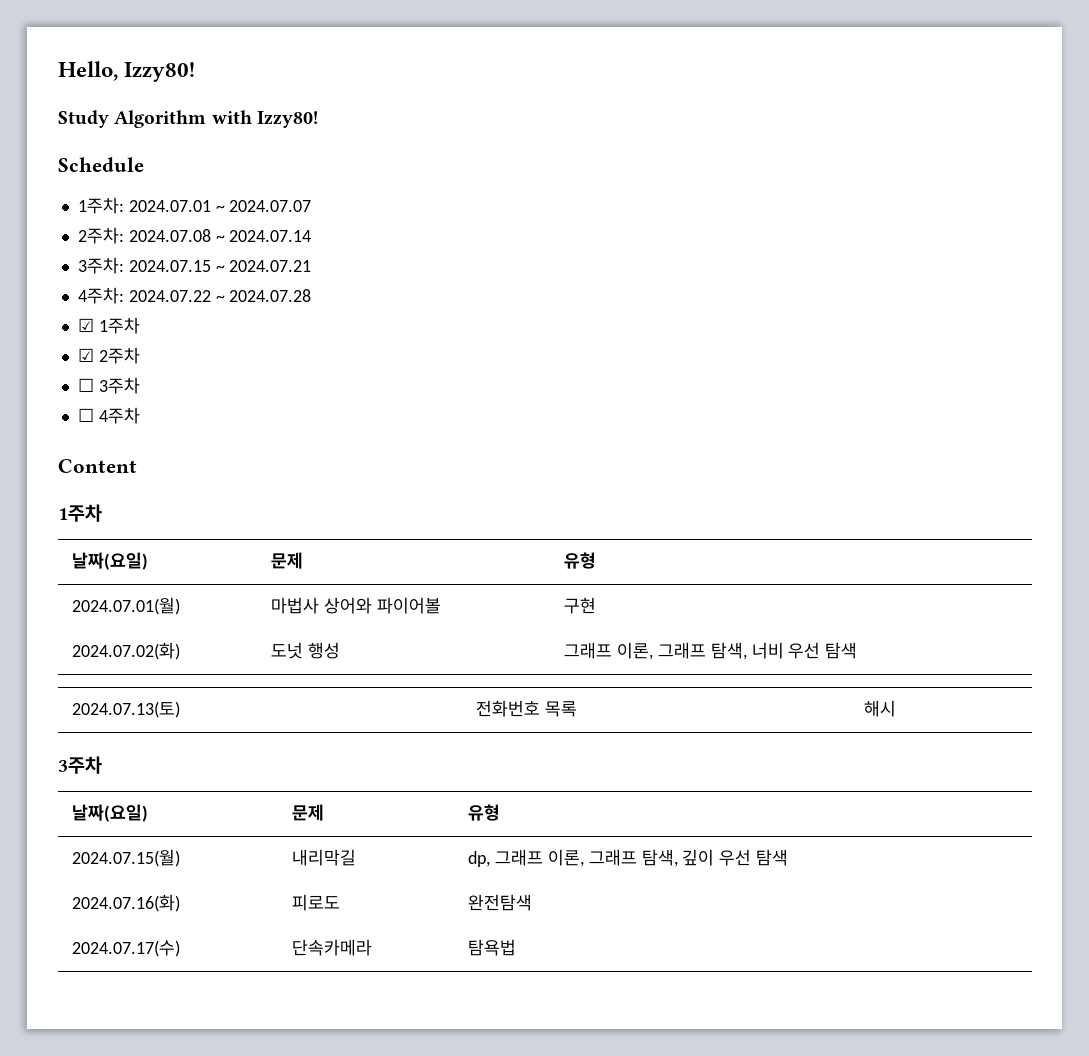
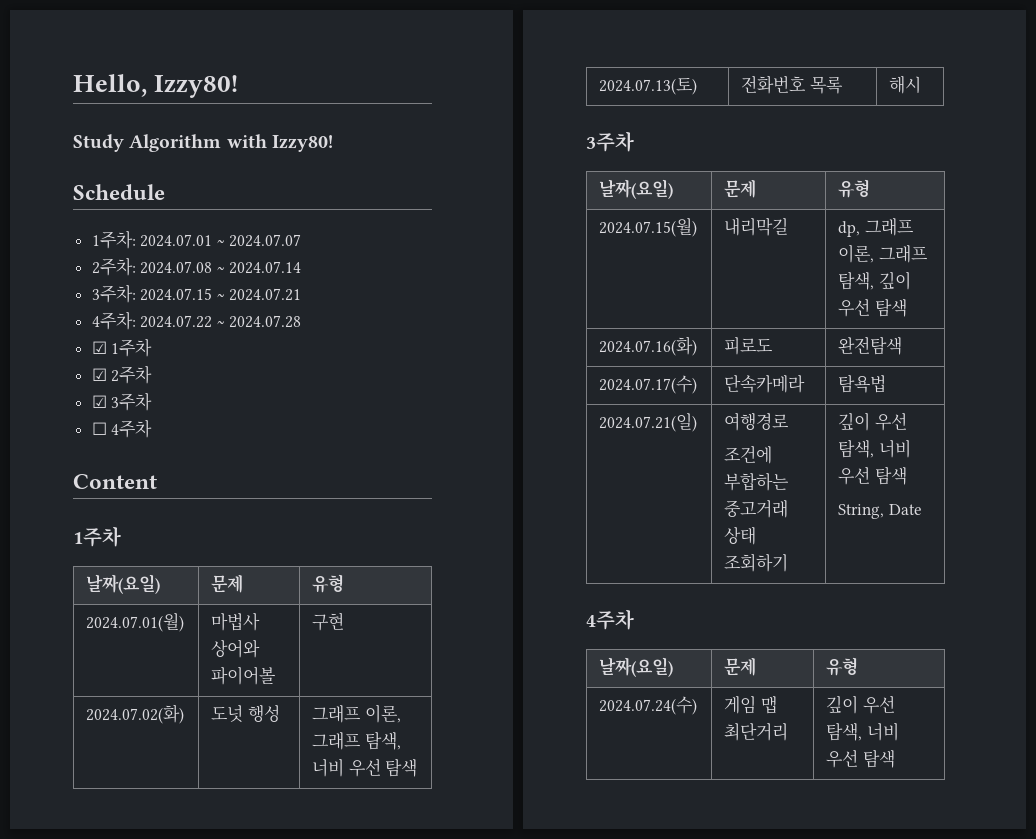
- ☐ 3주차
+ ☑ 3주차
+ 2024.07.21(일) | 여행경로
+ 조건에 부합하는 중고거래 상태 조회하기 | 깊이 우선 탐색, 너비 우선 탐색
+ String, Date
+ 4주차
+ 날짜(요일) | 문제 | 유형
+ 2024.07.24(수) | 게임 맵 최단거리 | 깊이 우선 탐색, 너비 우선 탐색

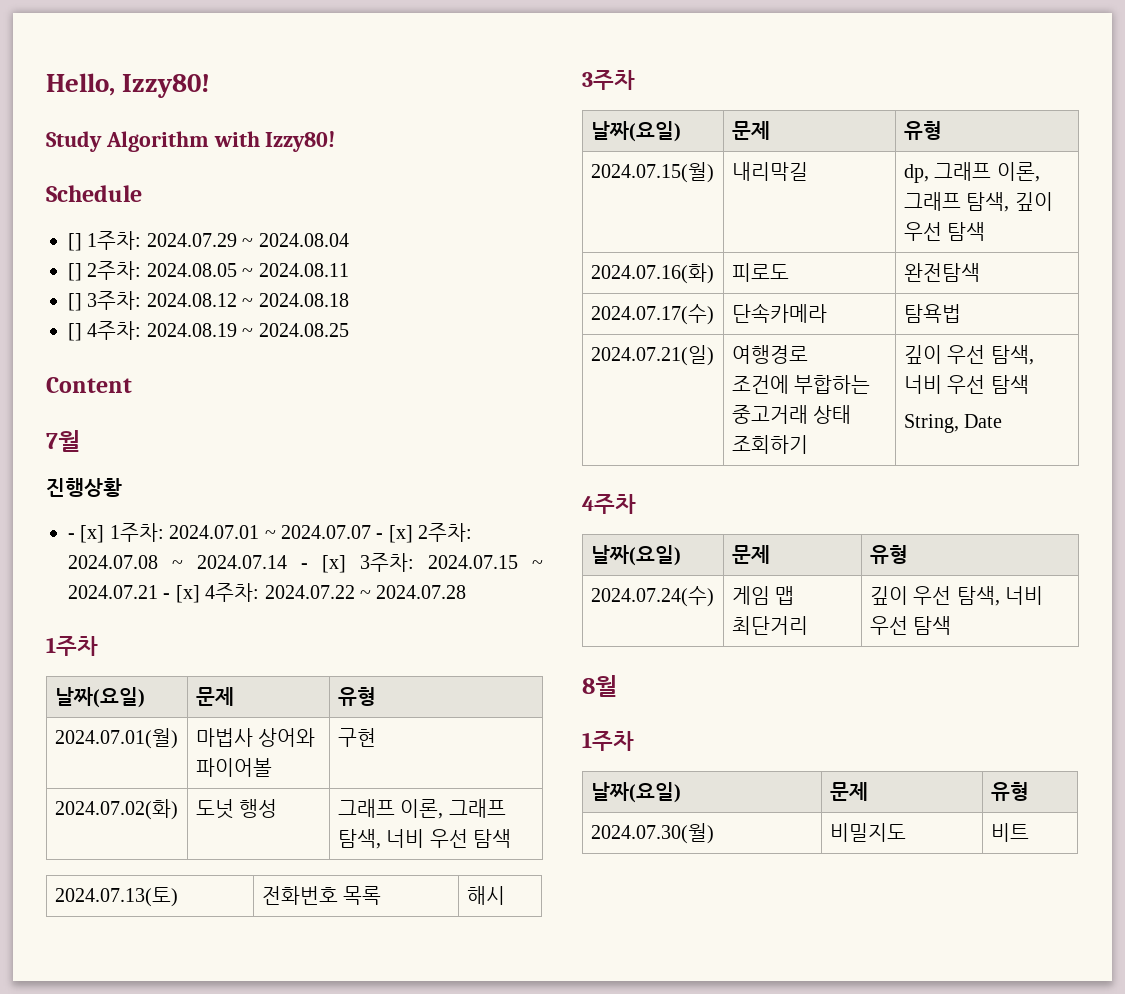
- 1주차: 2024.07.01 ~ 2024.07.07
- 2주차: 2024.07.08 ~ 2024.07.14
- 3주차: 2024.07.15 ~ 2024.07.21
- 4주차: 2024.07.22 ~ 2024.07.28
+ [] 1주차: 2024.07.29 ~ 2024.08.04
+ [] 2주차: 2024.08.05 ~ 2024.08.11
+ [] 3주차: 2024.08.12 ~ 2024.08.18
+ [] 4주차: 2024.08.19 ~ 2024.08.25
+ Content
+ 7월
+ 진행상황
+ - [x] 1주차: 2024.07.01 ~ 2024.07.07 - [x] 2주차: 2024.07.08 ~ 2024.07.14 - [x] 3주차: 2024.07.15 ~ 2024.07.21 - [x] 4주차: 2024.07.22 ~ 2024.07.28
- ☑ 1주차
- ☑ 2주차
- ☑ 3주차
- ☐ 4주차
- Content
+ 8월
+ 1주차
+ 날짜(요일) | 문제 | 유형
+ 2024.07.30(월) | 비밀지도 | 비트

